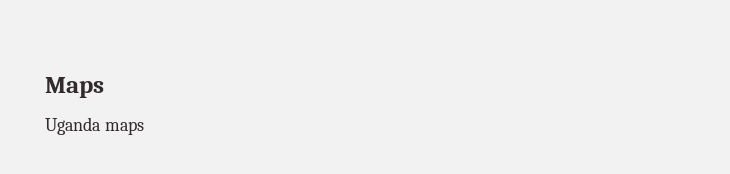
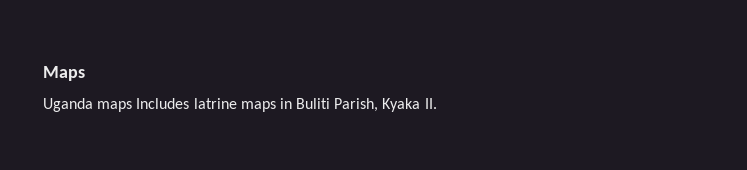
- Uganda maps
+ Uganda maps Includes latrine maps in Buliti Parish, Kyaka II.

